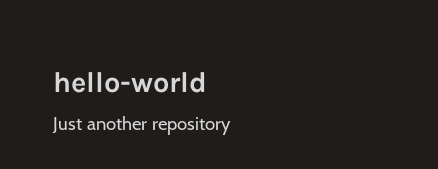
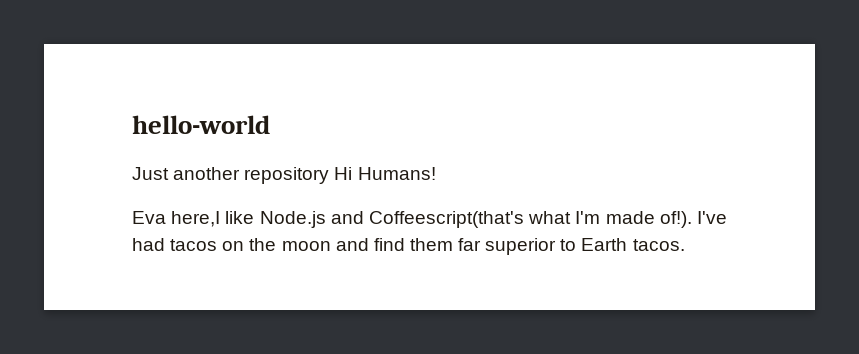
- Just another repository
+ Just another repository Hi Humans!
+ Eva here,I like Node.js and Coffeescript(that's what I'm made of!). I've had tacos on the moon and find them far superior to Earth tacos.

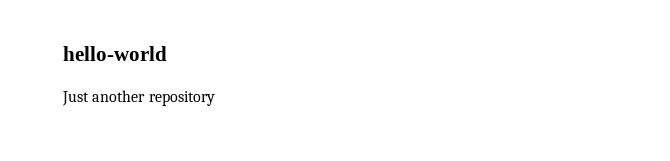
- Just another repository Hi Humans!
- Eva here,I like Node.js and Coffeescript(that's what I'm made of!). I've had tacos on the moon and find them far superior to Earth tacos.
+ Just another repository

